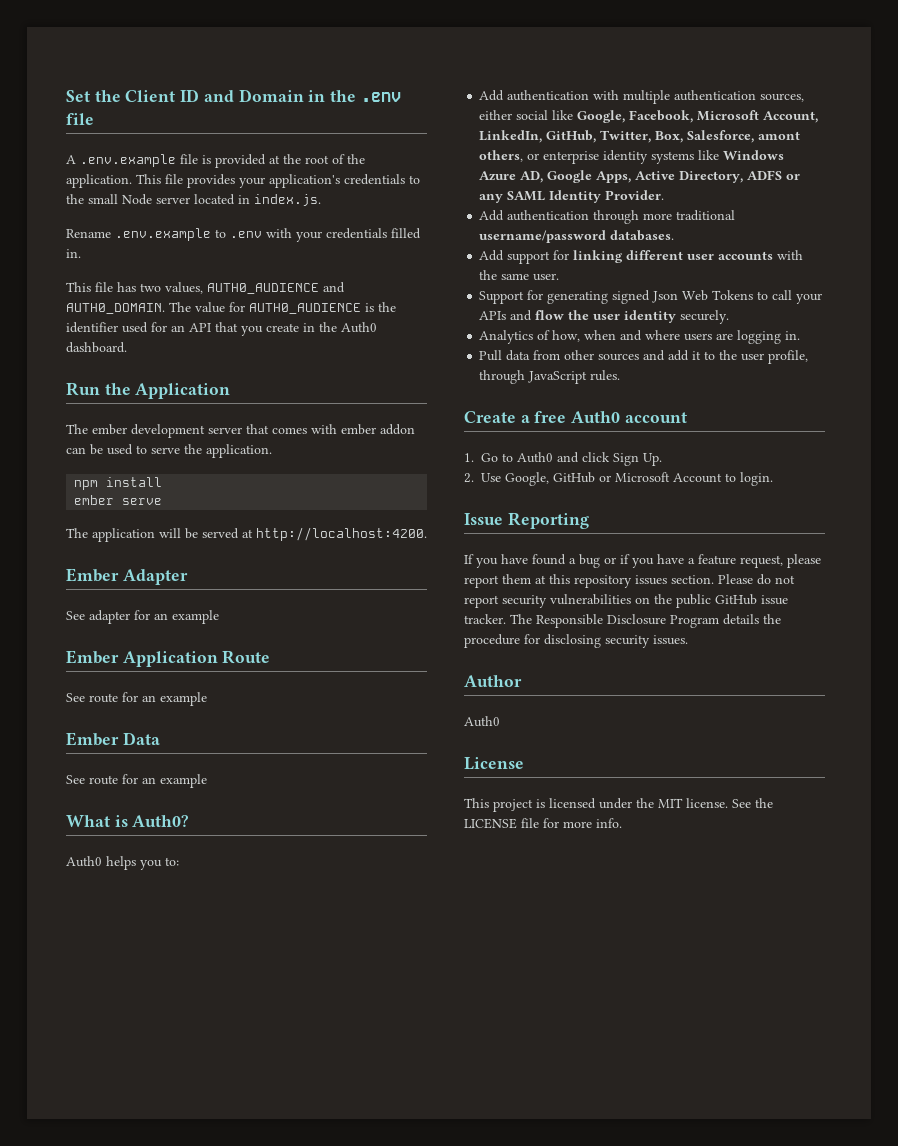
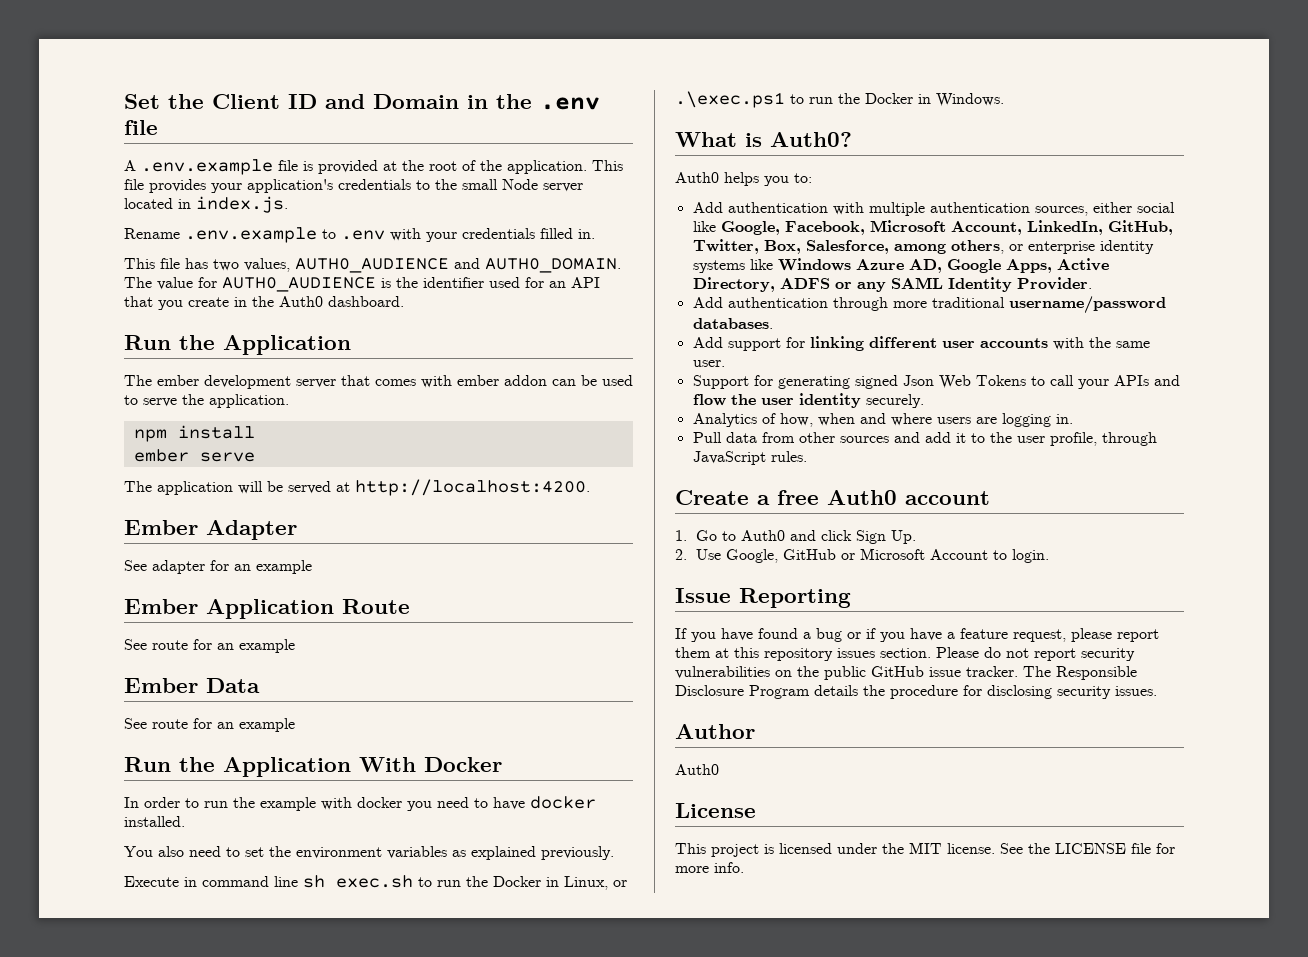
+ Run the Application With Docker
+ In order to run the example with docker you need to have docker installed.
+ You also need to set the environment variables as explained previously.
+ Execute in command line sh exec.sh to run the Docker in Linux, or .\exec.ps1 to run the Docker in Windows.
- Add authentication with multiple authentication sources, either social like Google, Facebook, Microsoft Account, LinkedIn, GitHub, Twitter, Box, Salesforce, amont others, or enterprise identity systems like Windows Azure AD, Google Apps, Active Directory, ADFS or any SAML Identity Provider.
+ Add authentication with multiple authentication sources, either social like Google, Facebook, Microsoft Account, LinkedIn, GitHub, Twitter, Box, Salesforce, among others, or enterprise identity systems like Windows Azure AD, Google Apps, Active Directory, ADFS or any SAML Identity Provider.

